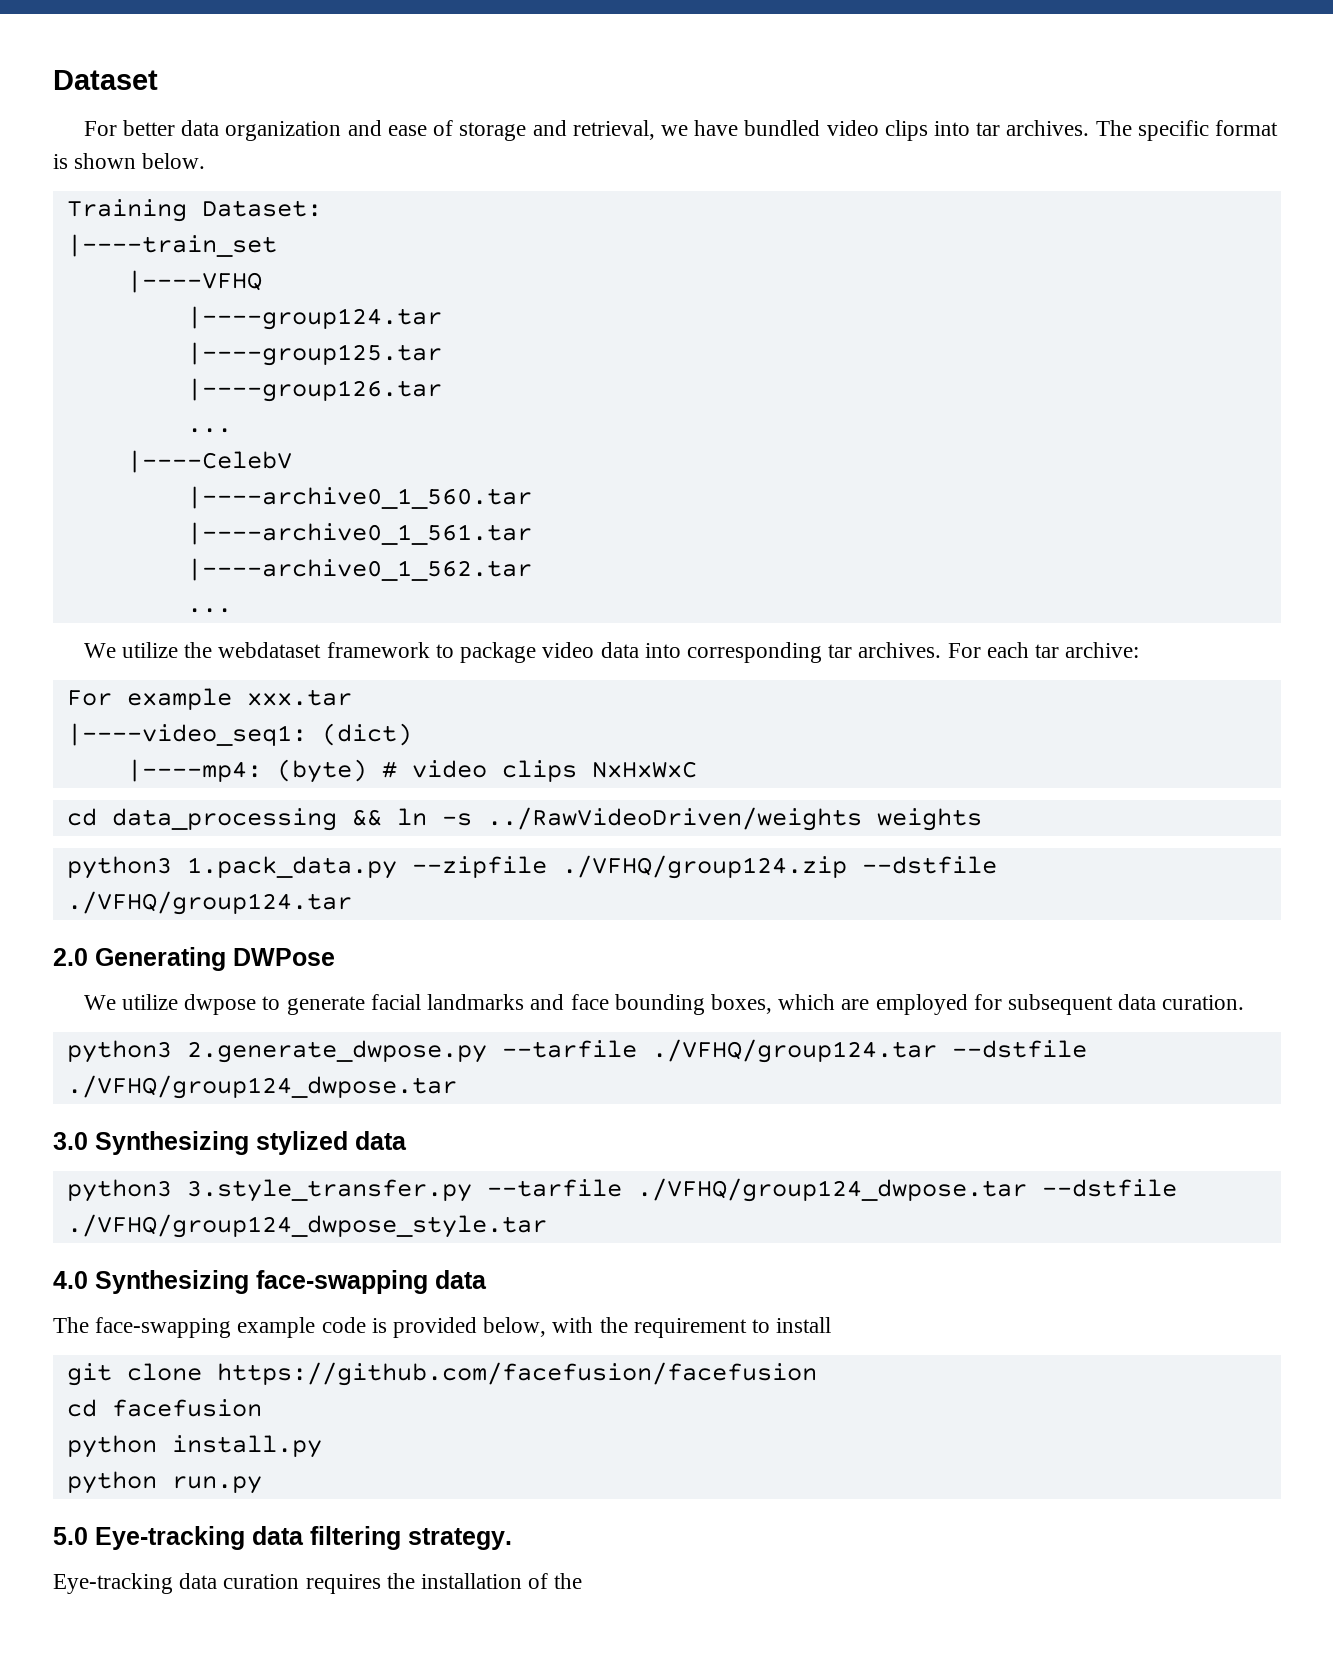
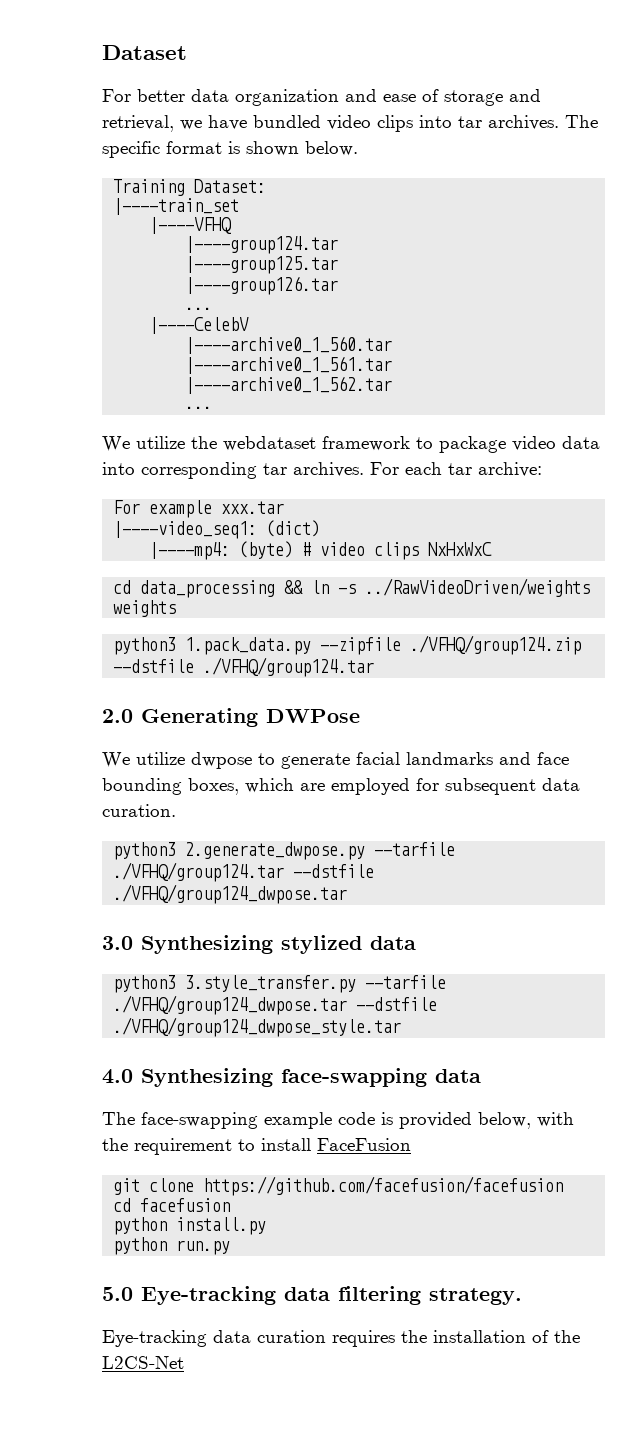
- The face-swapping example code is provided below, with the requirement to install
+ The face-swapping example code is provided below, with the requirement to install FaceFusion
- Eye-tracking data curation requires the installation of the
+ Eye-tracking data curation requires the installation of the L2CS-Net

